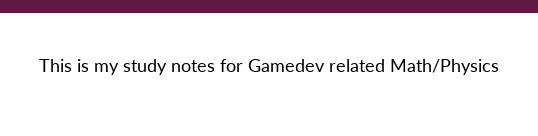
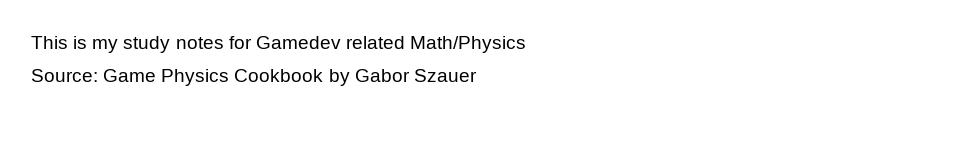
+ Source: Game Physics Cookbook by Gabor Szauer

